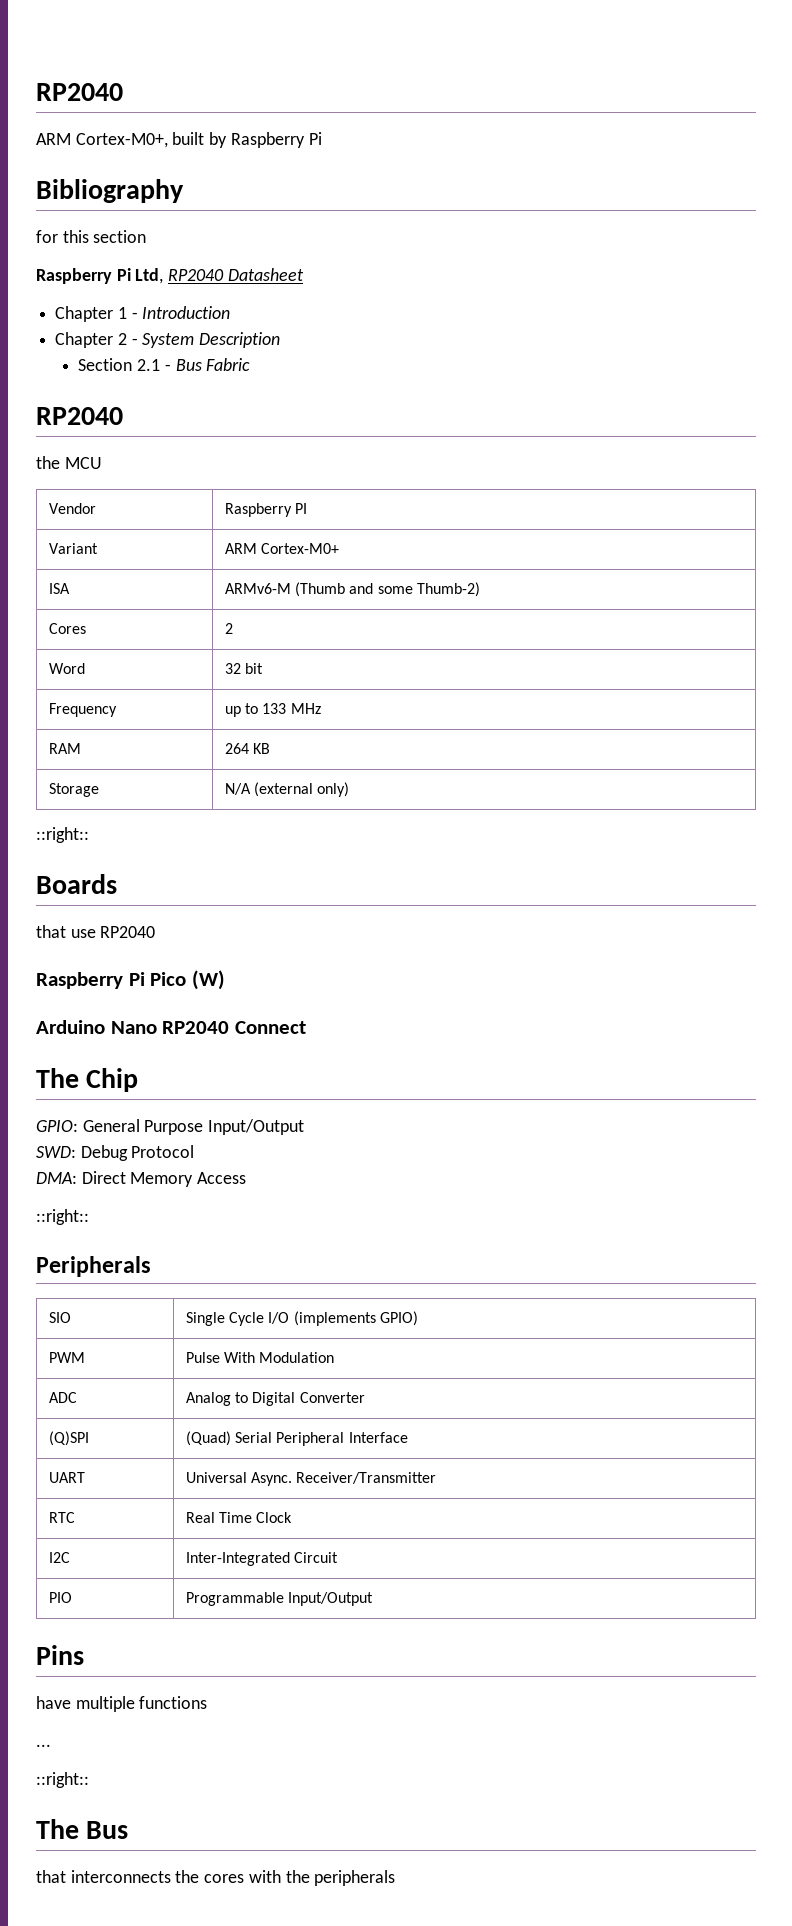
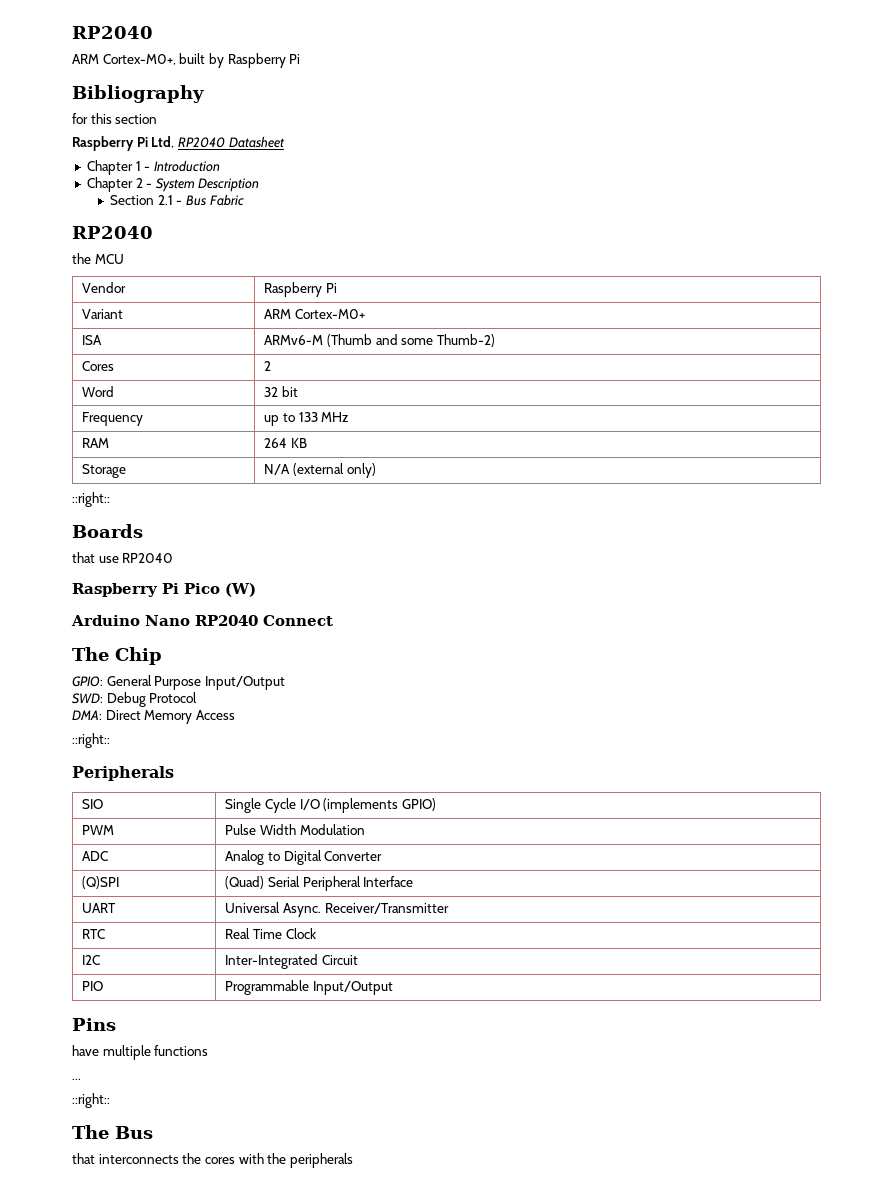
- Vendor | Raspberry PI
+ Vendor | Raspberry Pi
- PWM | Pulse With Modulation
+ PWM | Pulse Width Modulation

